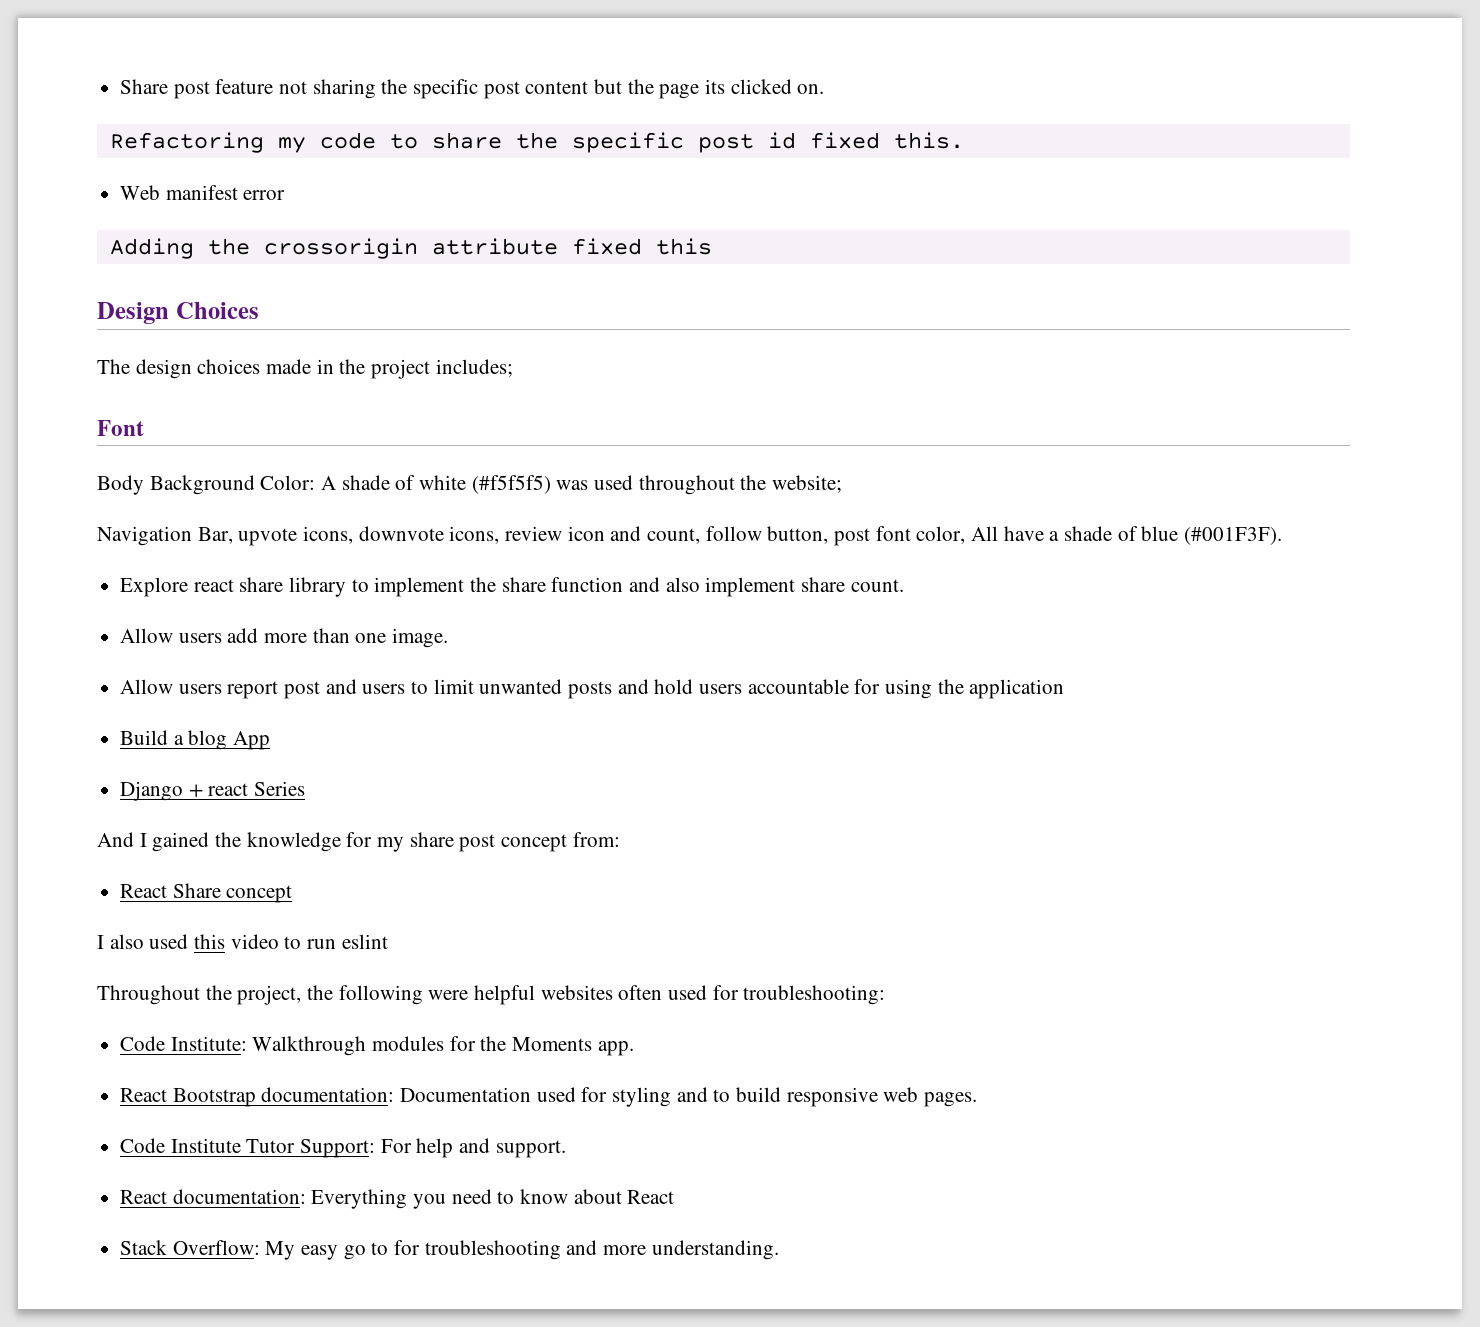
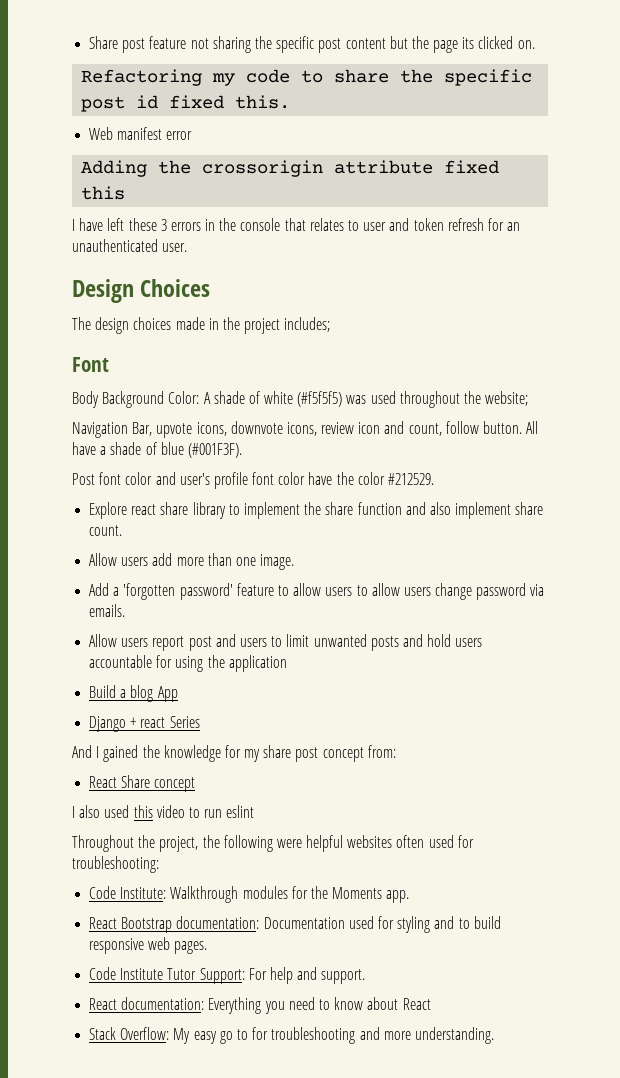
+ I have left these 3 errors in the console that relates to user and token refresh for an unauthenticated user.
- Navigation Bar, upvote icons, downvote icons, review icon and count, follow button, post font color, All have a shade of blue (#001F3F).
+ Navigation Bar, upvote icons, downvote icons, review icon and count, follow button. All have a shade of blue (#001F3F).
+ Post font color and user's profile font color have the color #212529.
+ Add a 'forgotten password' feature to allow users to allow users change password via emails.

